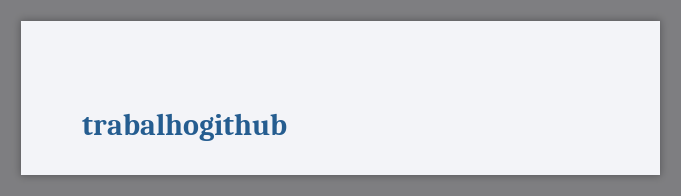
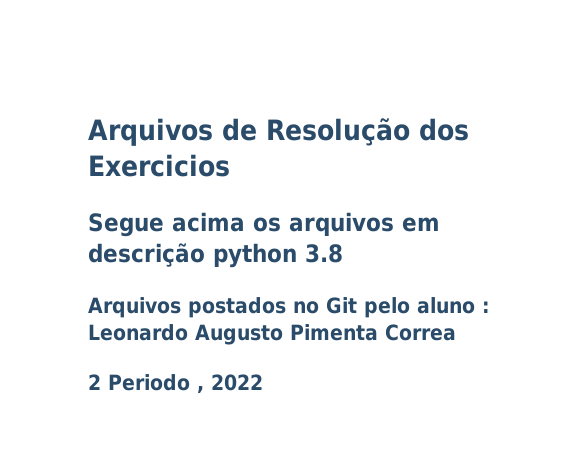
- trabalhogithub
+ Arquivos de Resolução dos Exercicios
+ Segue acima os arquivos em descrição python 3.8
+ Arquivos postados no Git pelo aluno : Leonardo Augusto Pimenta Correa
+ 2 Periodo , 2022

